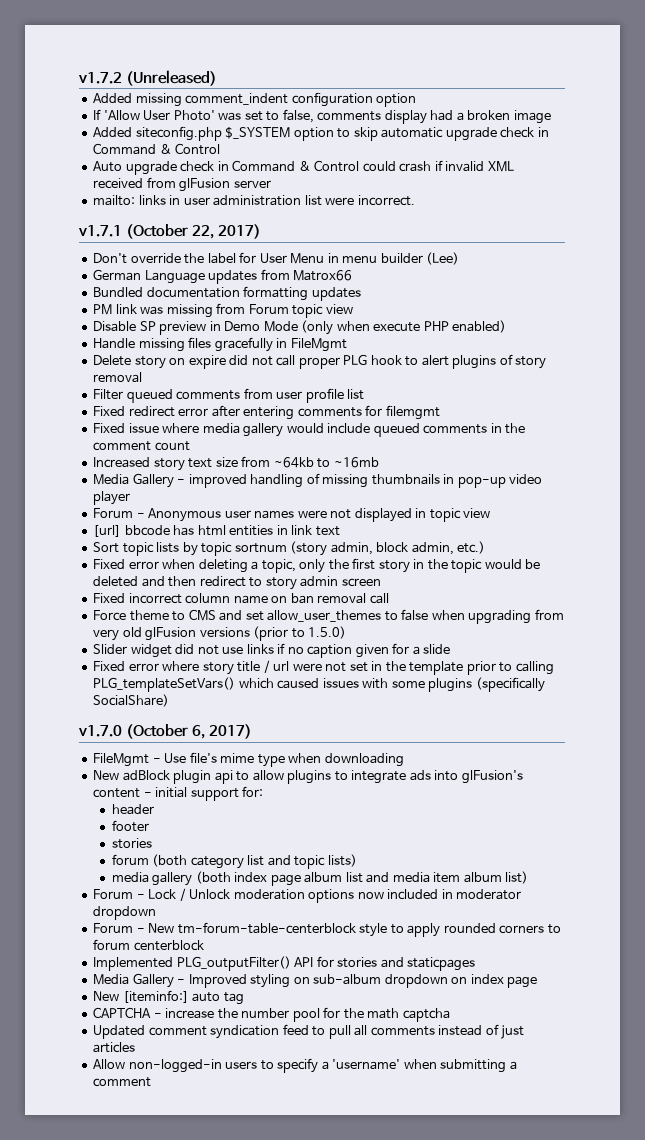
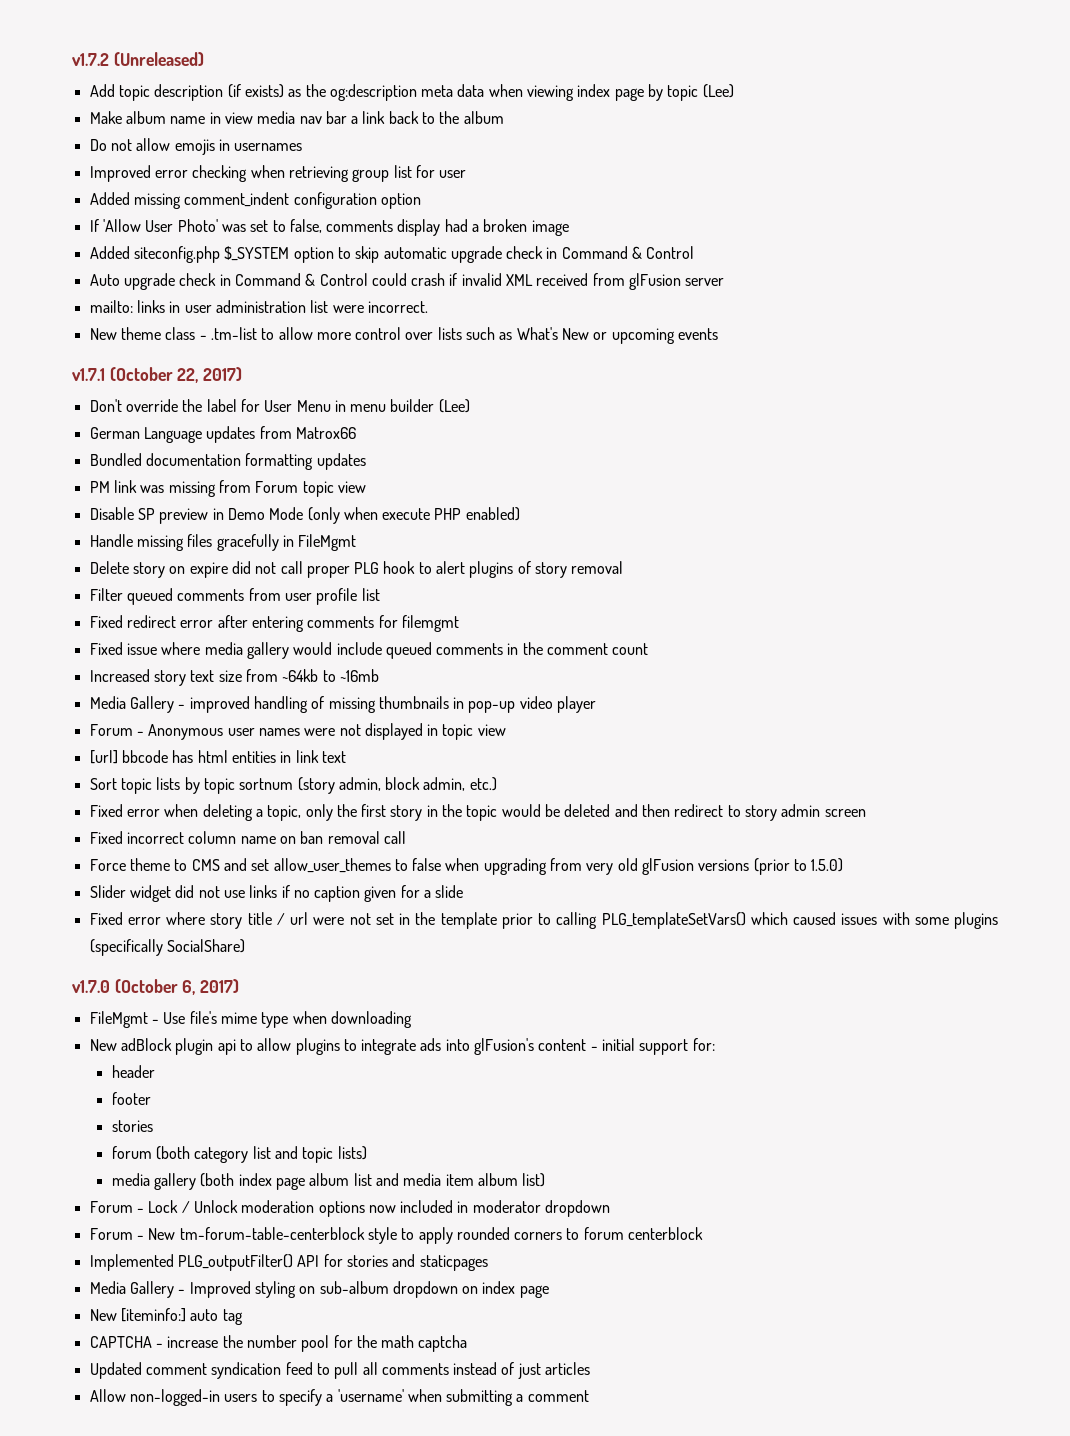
+ Add topic description (if exists) as the og:description meta data when viewing index page by topic (Lee)
+ Make album name in view media nav bar a link back to the album
+ Do not allow emojis in usernames
+ Improved error checking when retrieving group list for user
+ New theme class - .tm-list to allow more control over lists such as What's New or upcoming events

